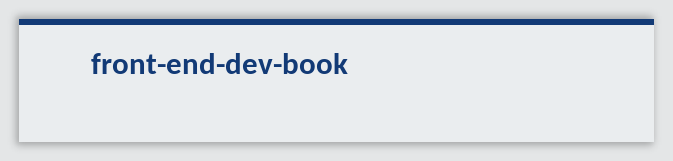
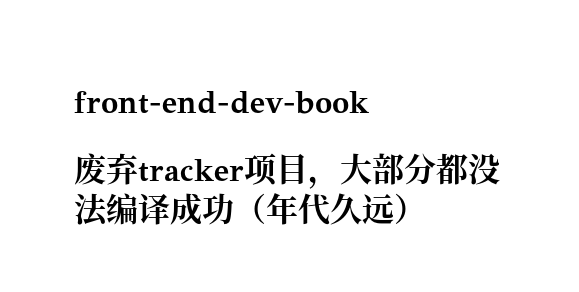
+ 废弃tracker项目，大部分都没法编译成功（年代久远）

